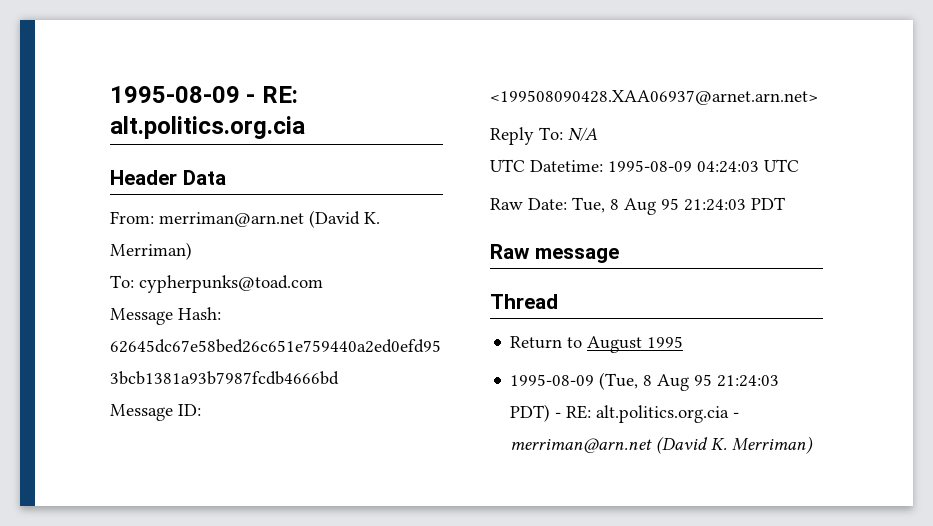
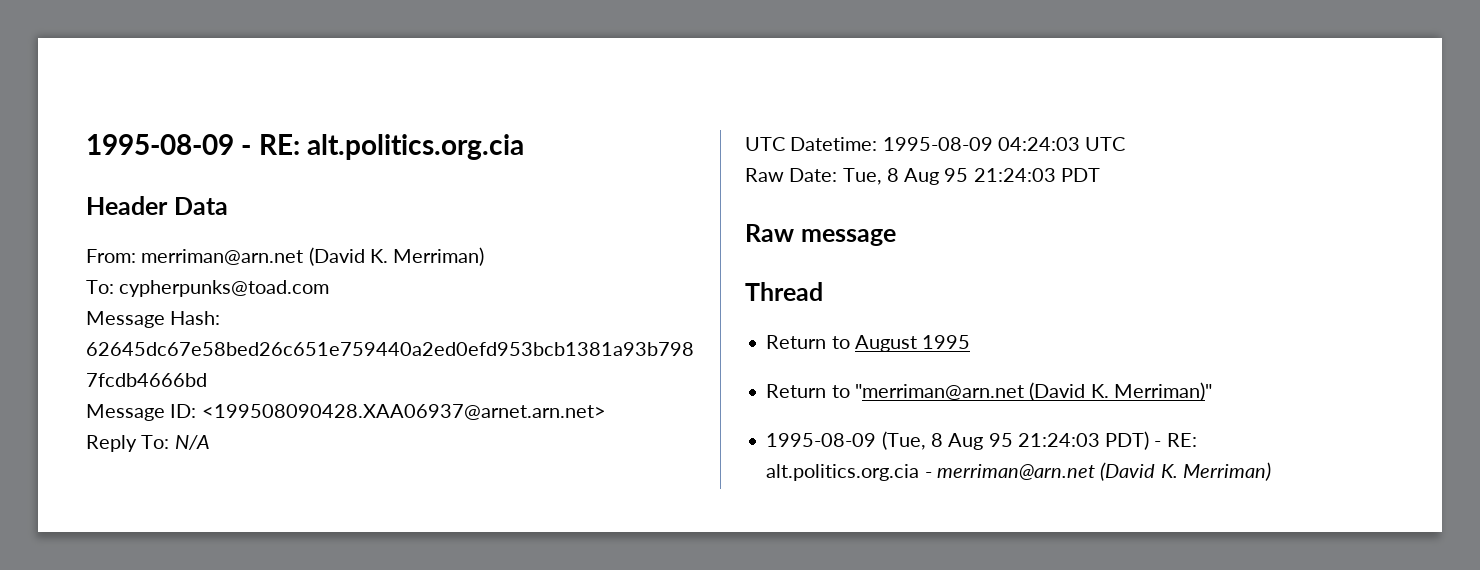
+ Return to "merriman@arn.net (David K. Merriman)"

